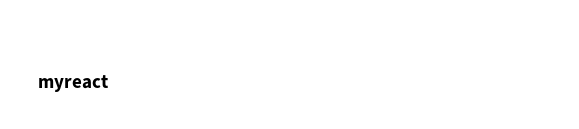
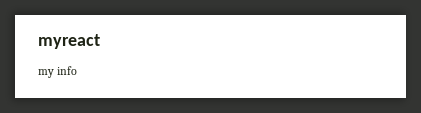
+ my info

